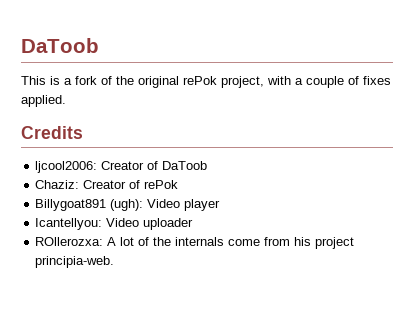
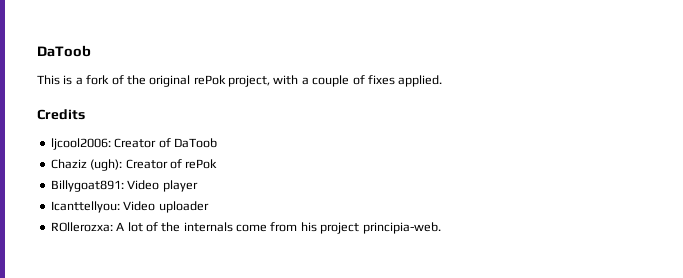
- Chaziz: Creator of rePok
+ Chaziz (ugh): Creator of rePok
- Billygoat891 (ugh): Video player
+ Billygoat891: Video player
- Icantellyou: Video uploader
+ Icanttellyou: Video uploader

